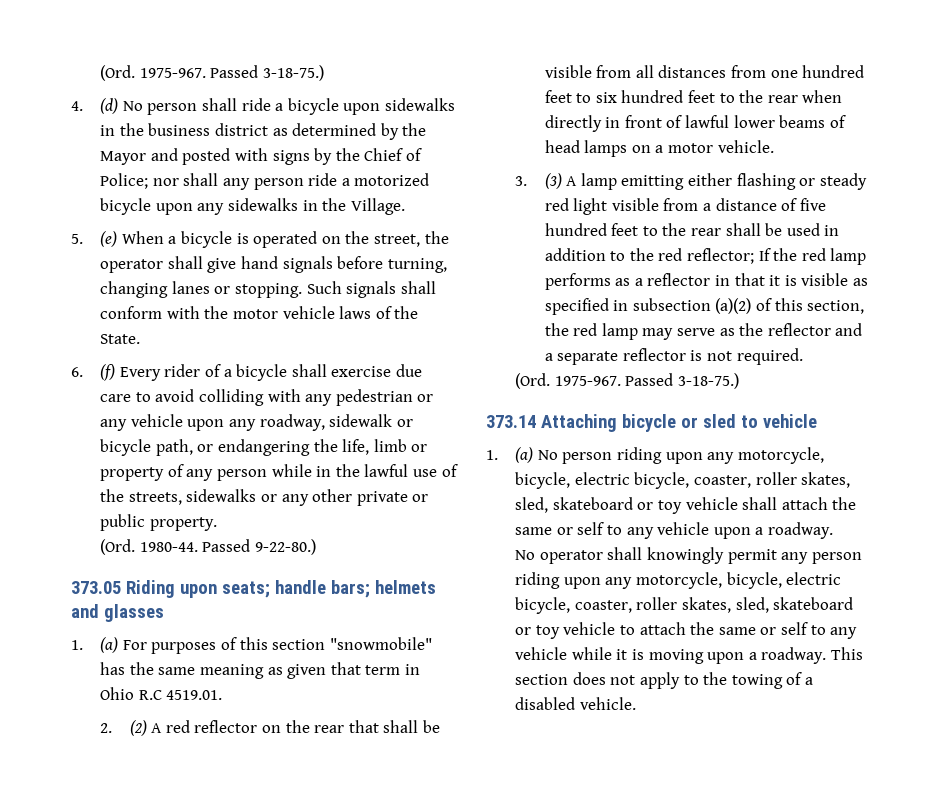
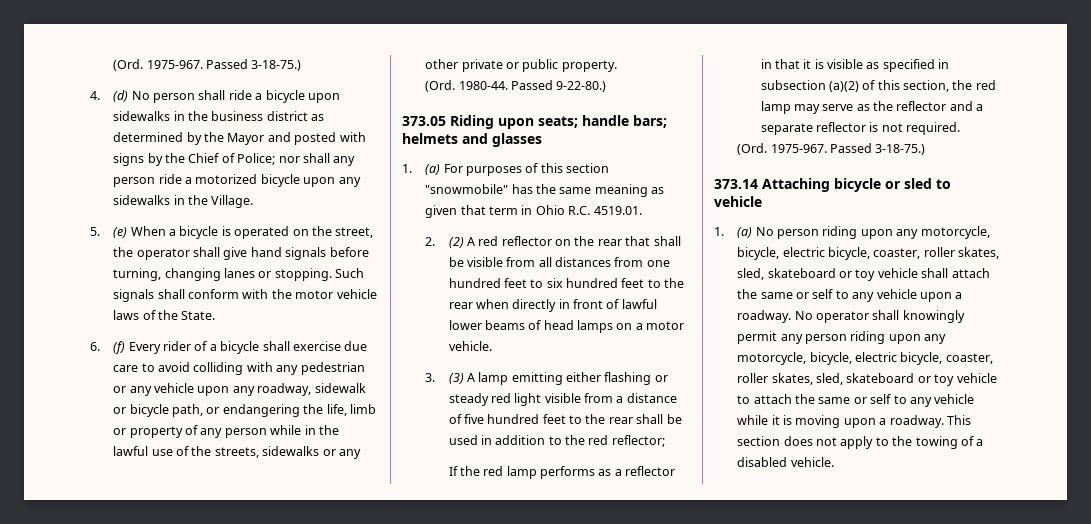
- 1. (a) For purposes of this section "snowmobile" has the same meaning as given that term in Ohio R.C 4519.01.
+ 1. (a) For purposes of this section "snowmobile" has the same meaning as given that term in Ohio R.C. 4519.01.
- 3. (3) A lamp emitting either flashing or steady red light visible from a distance of five hundred feet to the rear shall be used in addition to the red reflector; If the red lamp performs as a reflector in that it is visible as specified in subsection (a)(2) of this section, the red lamp may serve as the reflector and a separate reflector is not required.
+ 3. (3) A lamp emitting either flashing or steady red light visible from a distance of five hundred feet to the rear shall be used in addition to the red reflector;
+ If the red lamp performs as a reflector in that it is visible as specified in subsection (a)(2) of this section, the red lamp may serve as the reflector and a separate reflector is not required.
- 1. (a) No person riding upon any motorcycle, bicycle, electric bicycle, coaster, roller skates, sled, skateboard or toy vehicle shall attach the same or self to any vehicle upon a roadway.
- No operator shall knowingly permit any person riding upon any motorcycle, bicycle, electric bicycle, coaster, roller skates, sled, skateboard or toy vehicle to attach the same or self to any vehicle while it is moving upon a roadway.
+ 1. (a) No person riding upon any motorcycle, bicycle, electric bicycle, coaster, roller skates, sled, skateboard or toy vehicle shall attach the same or self to any vehicle upon a roadway. No operator shall knowingly permit any person riding upon any motorcycle, bicycle, electric bicycle, coaster, roller skates, sled, skateboard or toy vehicle to attach the same or self to any vehicle while it is moving upon a roadway.

